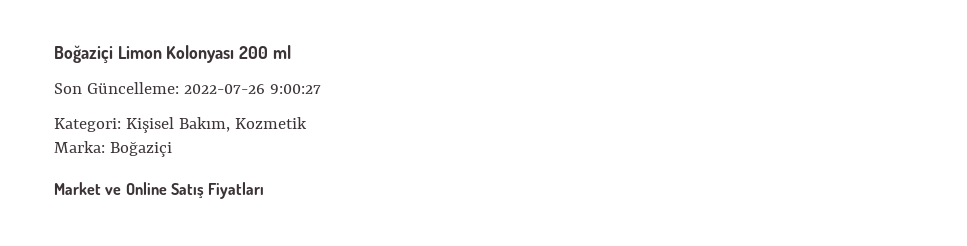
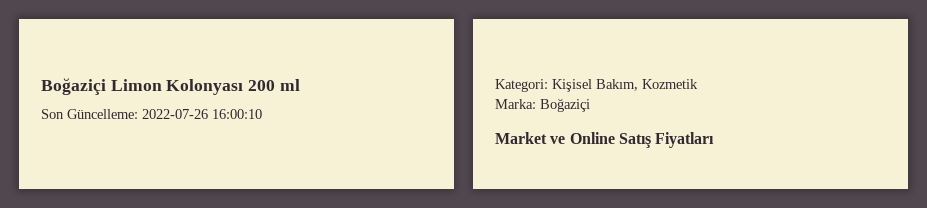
- Son Güncelleme: 2022-07-26 9:00:27
+ Son Güncelleme: 2022-07-26 16:00:10

